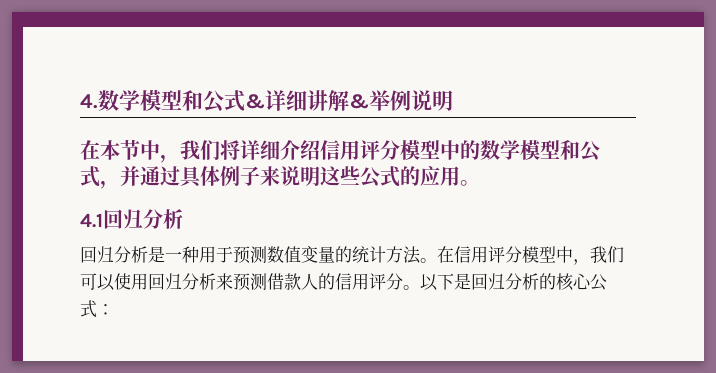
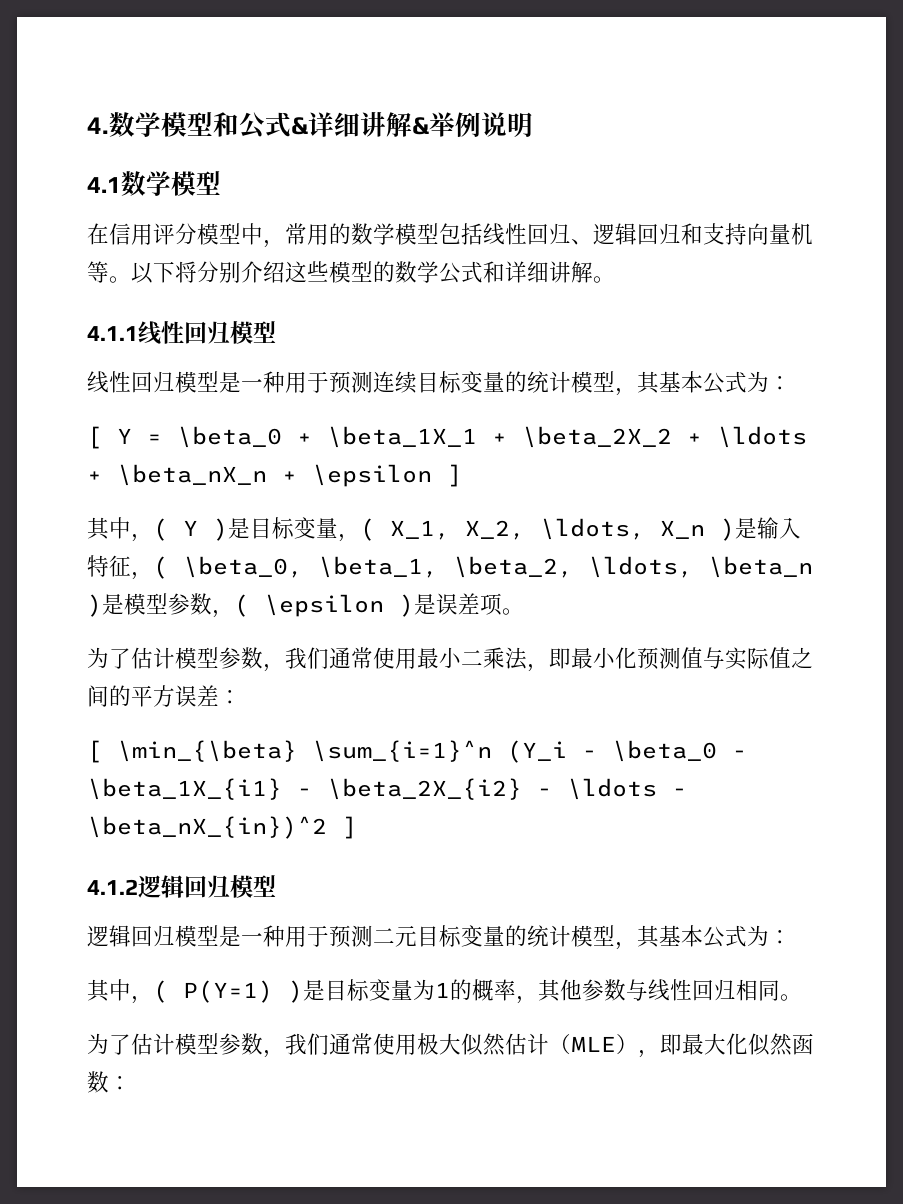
- 在本节中，我们将详细介绍信用评分模型中的数学模型和公式，并通过具体例子来说明这些公式的应用。
- 4.1回归分析
- 回归分析是一种用于预测数值变量的统计方法。在信用评分模型中，我们可以使用回归分析来预测借款人的信用评分。以下是回归分析的核心公式：
+ 4.1数学模型
+ 在信用评分模型中，常用的数学模型包括线性回归、逻辑回归和支持向量机等。以下将分别介绍这些模型的数学公式和详细讲解。
+ 4.1.1线性回归模型
+ 线性回归模型是一种用于预测连续目标变量的统计模型，其基本公式为：
+ [ Y = \beta_0 + \beta_1X_1 + \beta_2X_2 + \ldots + \beta_nX_n + \epsilon ]
+ 其中，( Y )是目标变量，( X_1, X_2, \ldots, X_n )是输入特征，( \beta_0, \beta_1, \beta_2, \ldots, \beta_n )是模型参数，( \epsilon )是误差项。
+ 为了估计模型参数，我们通常使用最小二乘法，即最小化预测值与实际值之间的平方误差：
+ [ \min_{\beta} \sum_{i=1}^n (Y_i - \beta_0 - \beta_1X_{i1} - \beta_2X_{i2} - \ldots - \beta_nX_{in})^2 ]
+ 4.1.2逻辑回归模型
+ 逻辑回归模型是一种用于预测二元目标变量的统计模型，其基本公式为：
+ 其中，( P(Y=1) )是目标变量为1的概率，其他参数与线性回归相同。
+ 为了估计模型参数，我们通常使用极大似然估计（MLE），即最大化似然函数：

